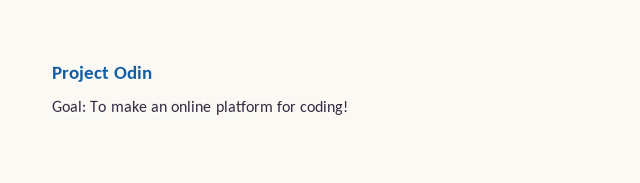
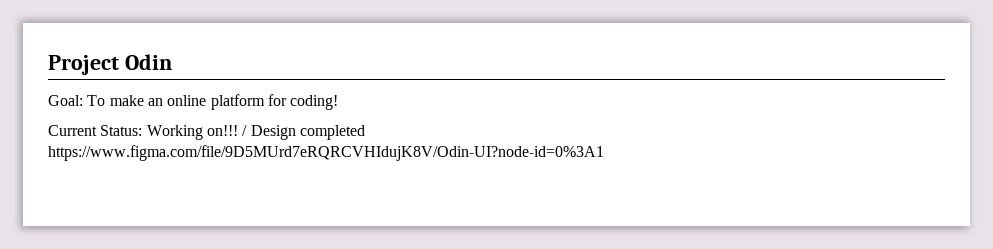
+ Current Status: Working on!!! / Design completed
+ https://www.figma.com/file/9D5MUrd7eRQRCVHIdujK8V/Odin-UI?node-id=0%3A1

